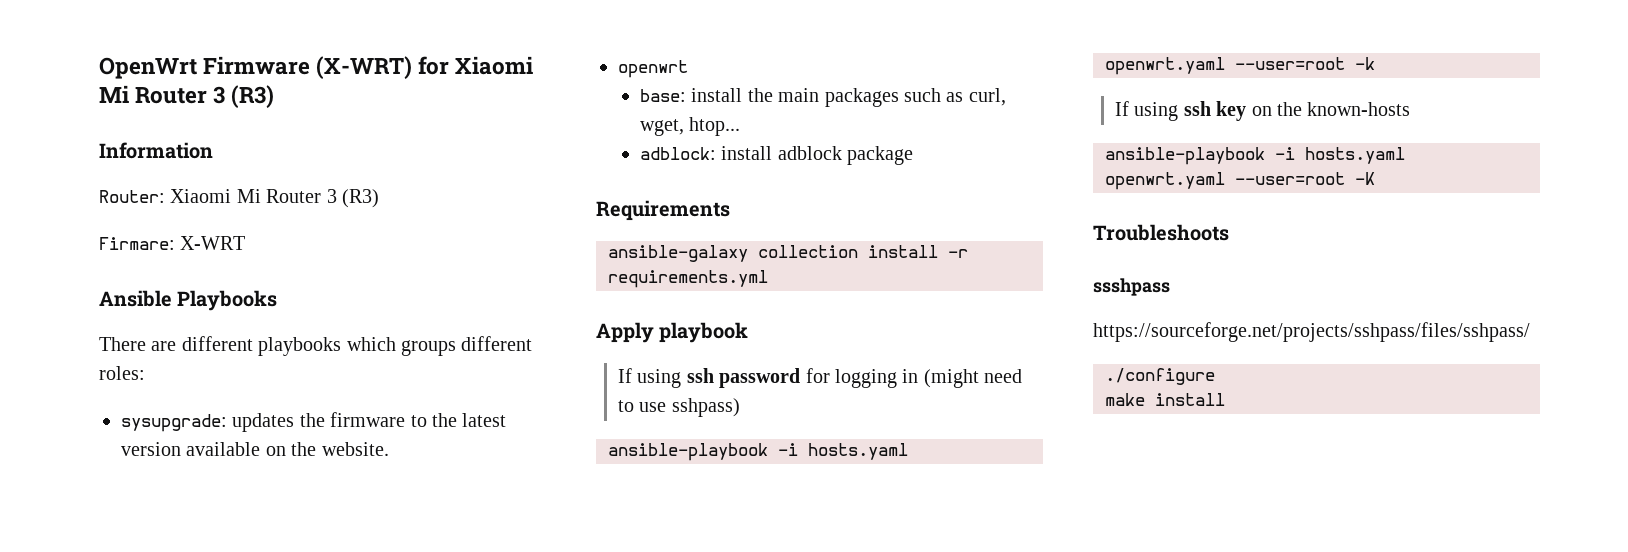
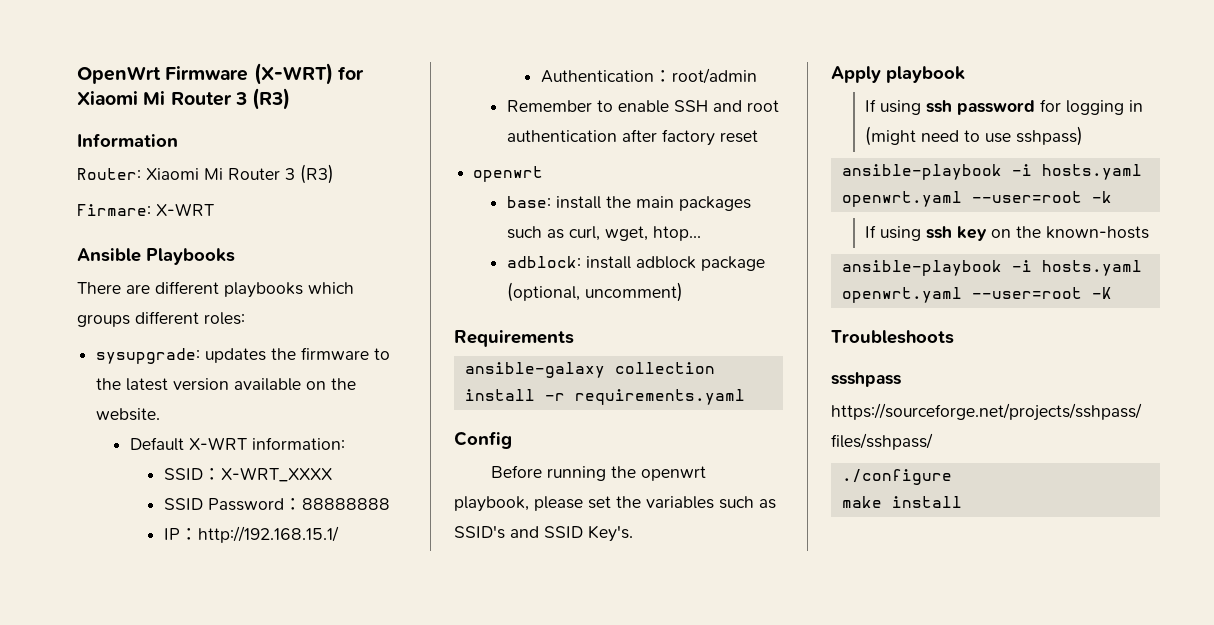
+ Default X-WRT information:
+ SSID：X-WRT_XXXX
+ SSID Password：88888888
+ IP：http://192.168.15.1/
+ Authentication：root/admin
+ Remember to enable SSH and root authentication after factory reset
- adblock: install adblock package
+ adblock: install adblock package (optional, uncomment)
- ansible-galaxy collection install -r requirements.yml
+ ansible-galaxy collection install -r requirements.yaml
+ Config
+ Before running the openwrt playbook, please set the variables such as SSID's and SSID Key's.

